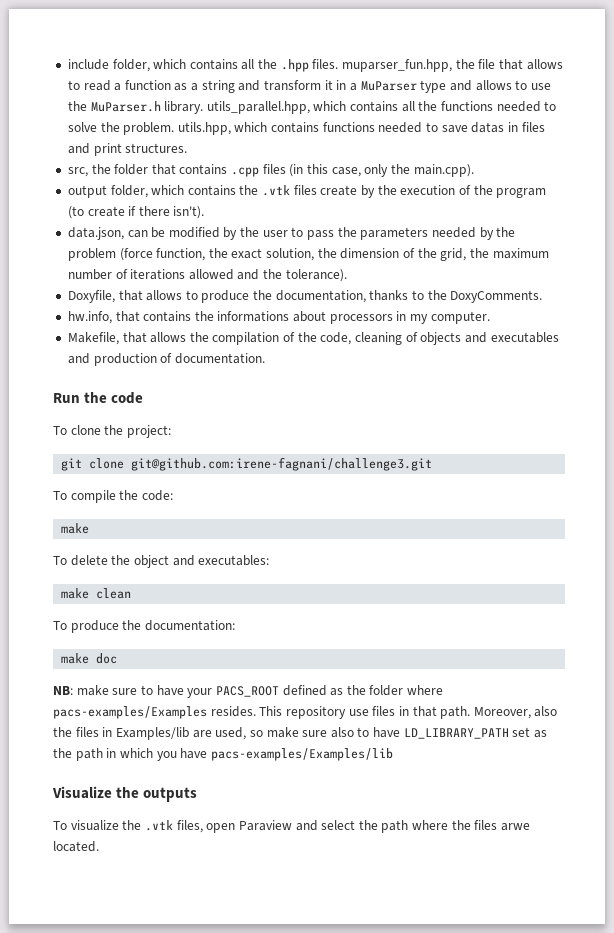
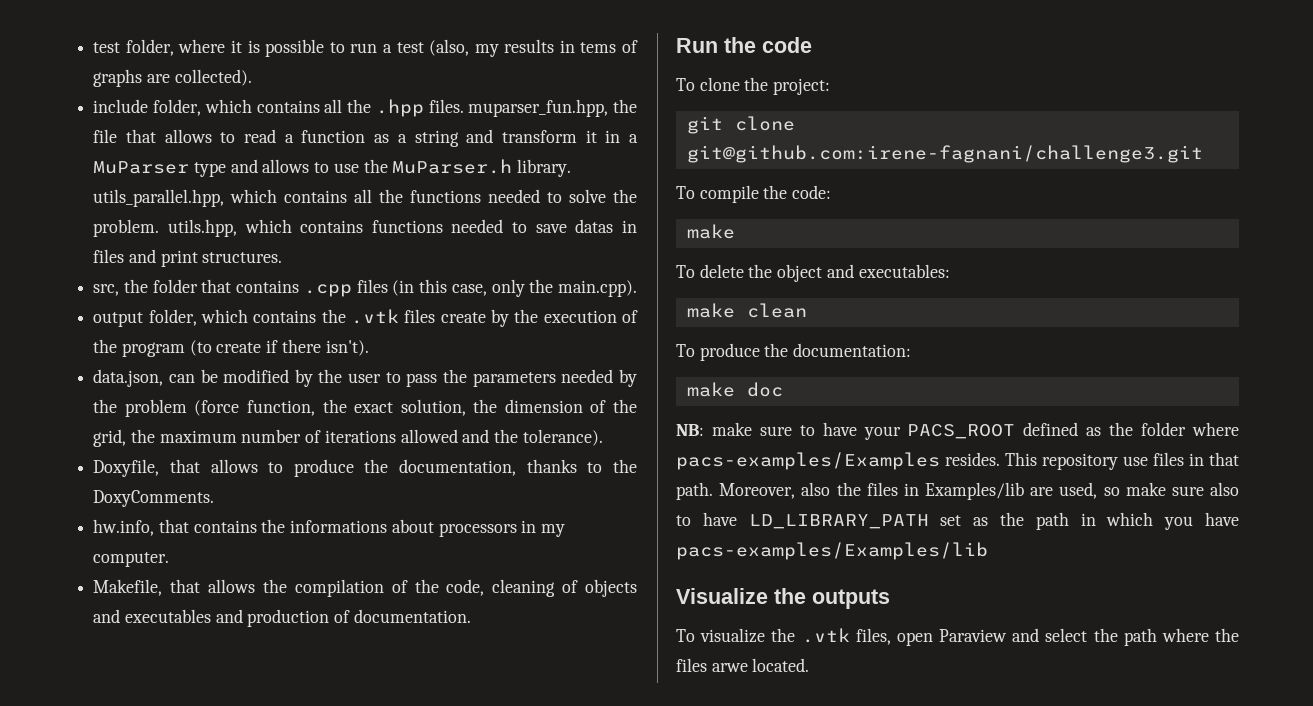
+ test folder, where it is possible to run a test (also, my results in tems of graphs are collected).

